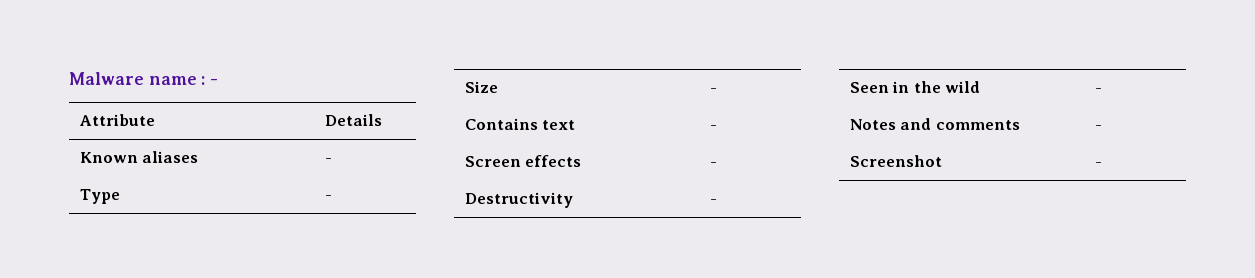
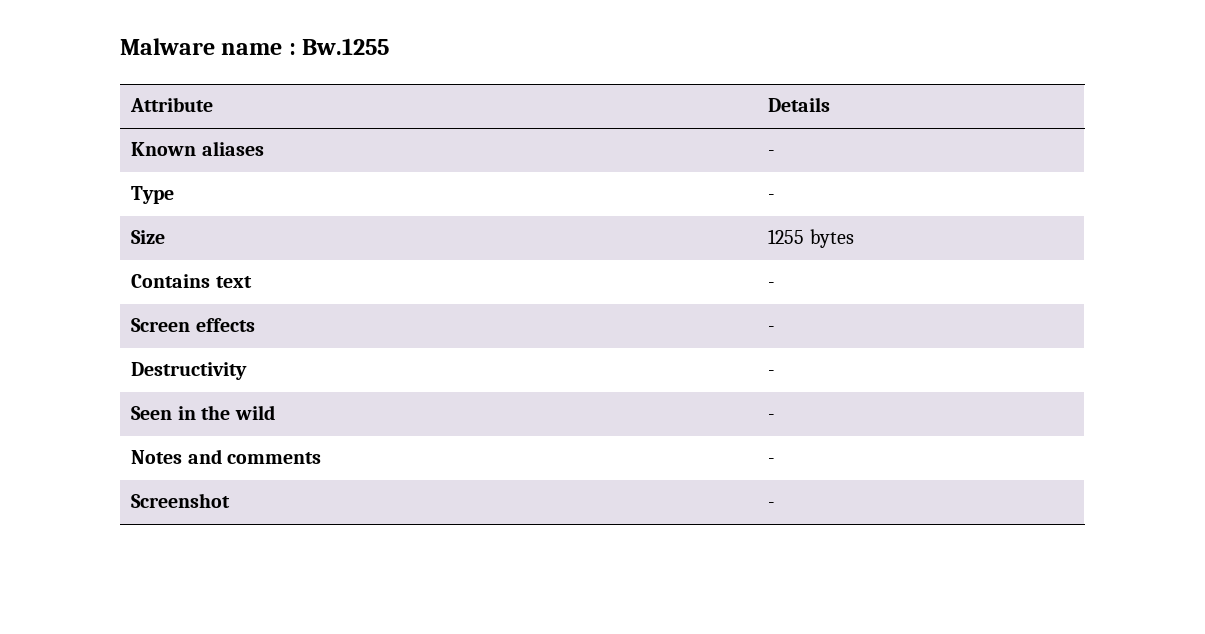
- Malware name : -
+ Malware name : Bw.1255
- Size | -
+ Size | 1255 bytes

